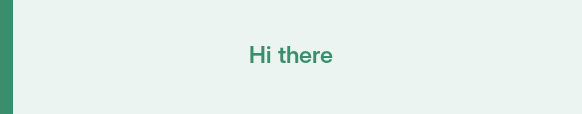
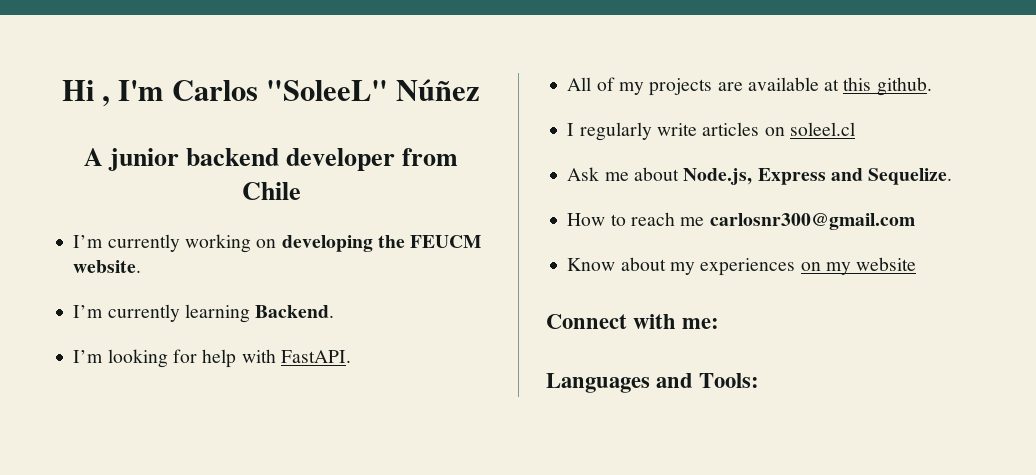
- Hi there
+ Hi , I'm Carlos "SoleeL" Núñez
+ A junior backend developer from Chile
+ I’m currently working on developing the FEUCM website.
+ I’m currently learning Backend.
+ I’m looking for help with FastAPI.
+ All of my projects are available at this github.
+ I regularly write articles on soleel.cl
+ Ask me about Node.js, Express and Sequelize.
+ How to reach me carlosnr300@gmail.com
+ Know about my experiences on my website
+ Connect with me:
+ Languages and Tools:

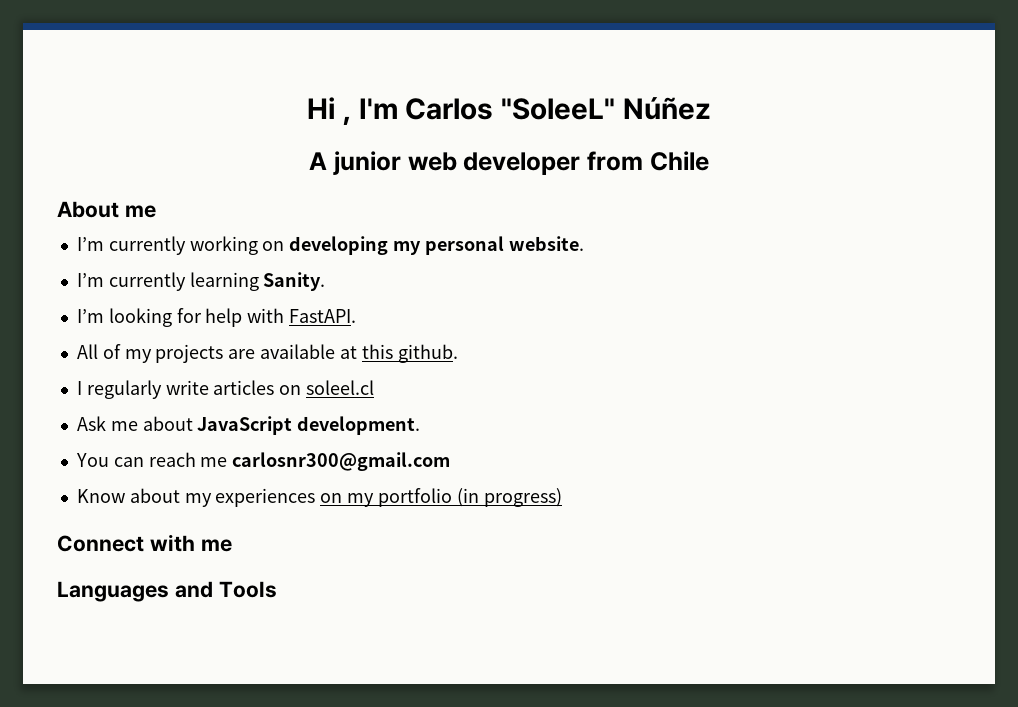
- A junior backend developer from Chile
+ A junior web developer from Chile
+ About me
- I’m currently working on developing the FEUCM website.
+ I’m currently working on developing my personal website.
- I’m currently learning Backend.
+ I’m currently learning Sanity.
- Ask me about Node.js, Express and Sequelize.
- How to reach me carlosnr300@gmail.com
+ Ask me about JavaScript development.
+ You can reach me carlosnr300@gmail.com
- Know about my experiences on my website
+ Know about my experiences on my portfolio (in progress)
- Connect with me:
+ Connect with me
- Languages and Tools:
+ Languages and Tools

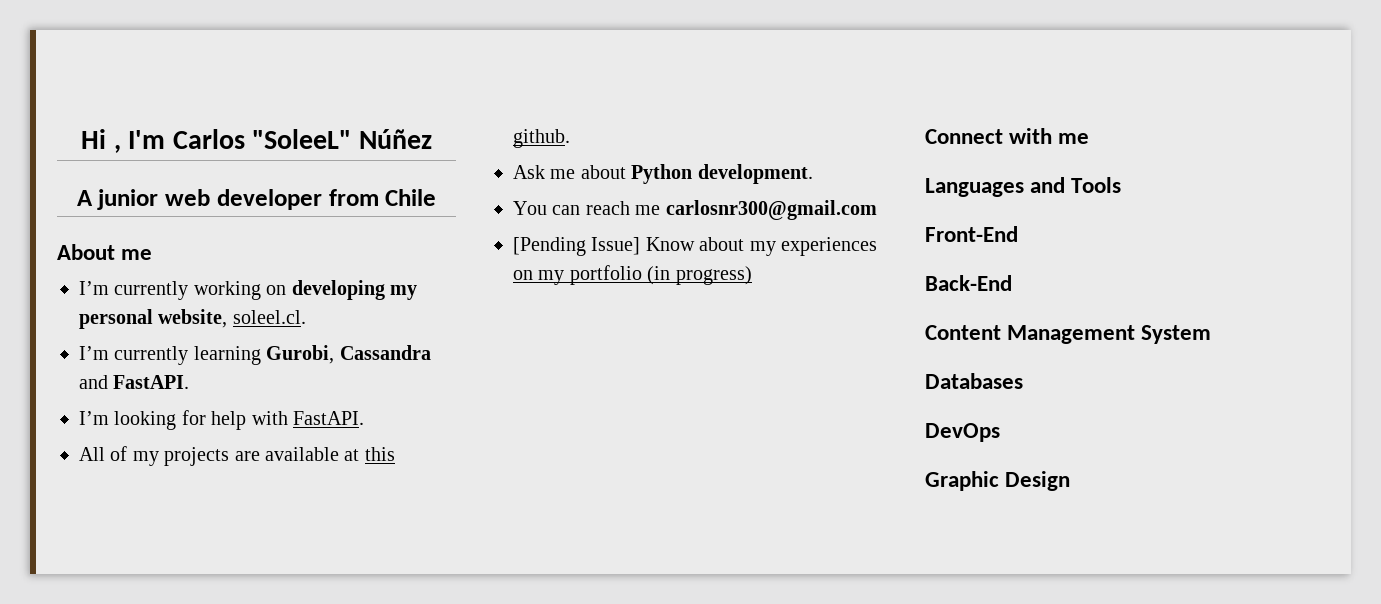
- I’m currently working on developing my personal website.
+ I’m currently working on developing my personal website, soleel.cl.
- I’m currently learning Sanity.
+ I’m currently learning Gurobi, Cassandra and FastAPI.
- I regularly write articles on soleel.cl
- Ask me about JavaScript development.
+ Ask me about Python development.
- Know about my experiences on my portfolio (in progress)
+ [Pending Issue] Know about my experiences on my portfolio (in progress)
+ Front-End
+ Back-End
+ Content Management System
+ Databases
+ DevOps
+ Graphic Design

